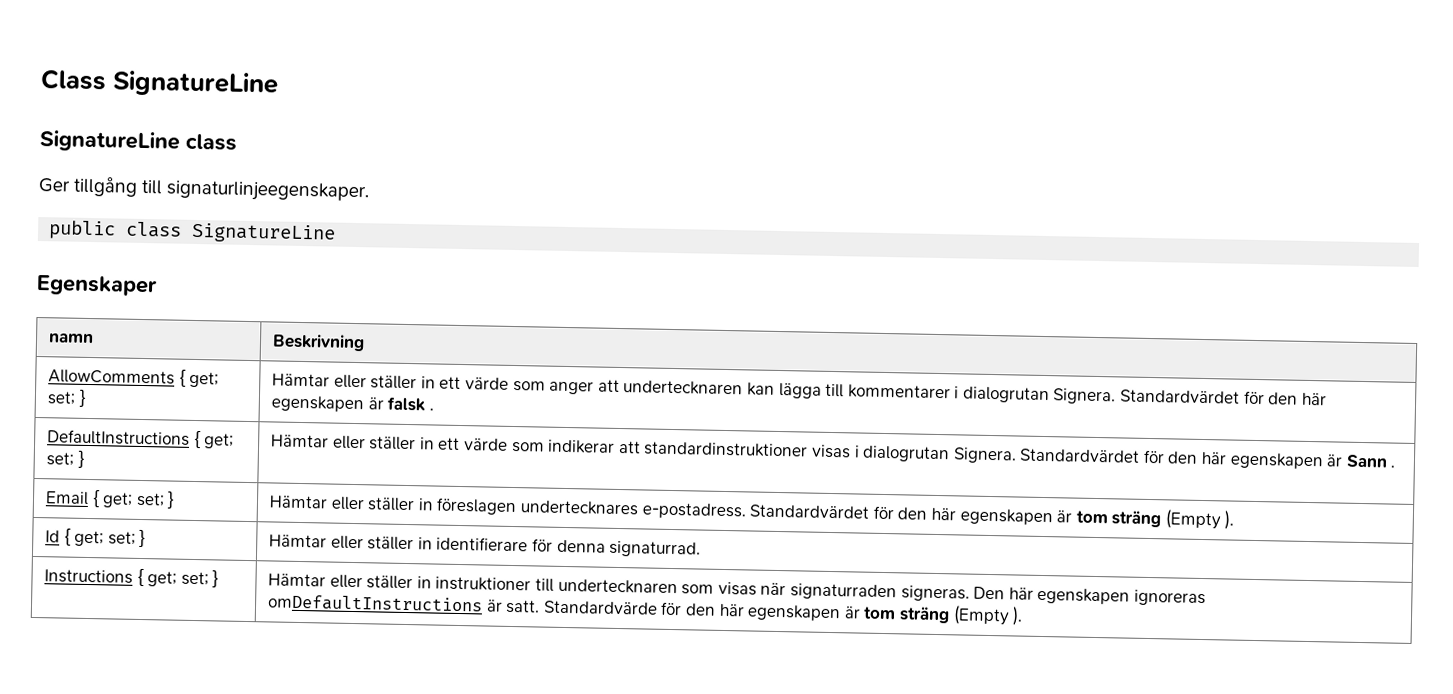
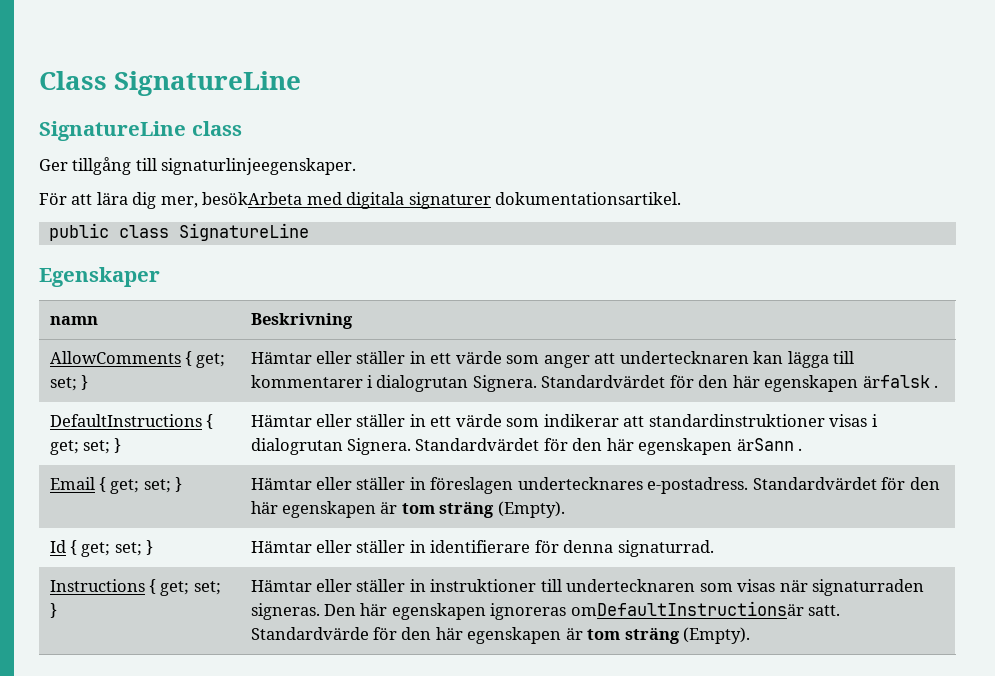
+ För att lära dig mer, besökArbeta med digitala signaturer dokumentationsartikel.
- AllowComments { get; set; } | Hämtar eller ställer in ett värde som anger att undertecknaren kan lägga till kommentarer i dialogrutan Signera. Standardvärdet för den här egenskapen är falsk .
+ AllowComments { get; set; } | Hämtar eller ställer in ett värde som anger att undertecknaren kan lägga till kommentarer i dialogrutan Signera. Standardvärdet för den här egenskapen ärfalsk .
- DefaultInstructions { get; set; } | Hämtar eller ställer in ett värde som indikerar att standardinstruktioner visas i dialogrutan Signera. Standardvärdet för den här egenskapen är Sann .
+ DefaultInstructions { get; set; } | Hämtar eller ställer in ett värde som indikerar att standardinstruktioner visas i dialogrutan Signera. Standardvärdet för den här egenskapen ärSann .
- Email { get; set; } | Hämtar eller ställer in föreslagen undertecknares e-postadress. Standardvärdet för den här egenskapen är tom sträng (Empty ).
+ Email { get; set; } | Hämtar eller ställer in föreslagen undertecknares e-postadress. Standardvärdet för den här egenskapen är tom sträng (Empty).
- Instructions { get; set; } | Hämtar eller ställer in instruktioner till undertecknaren som visas när signaturraden signeras. Den här egenskapen ignoreras omDefaultInstructions är satt. Standardvärde för den här egenskapen är tom sträng (Empty ).
+ Instructions { get; set; } | Hämtar eller ställer in instruktioner till undertecknaren som visas när signaturraden signeras. Den här egenskapen ignoreras omDefaultInstructionsär satt. Standardvärde för den här egenskapen är tom sträng (Empty).

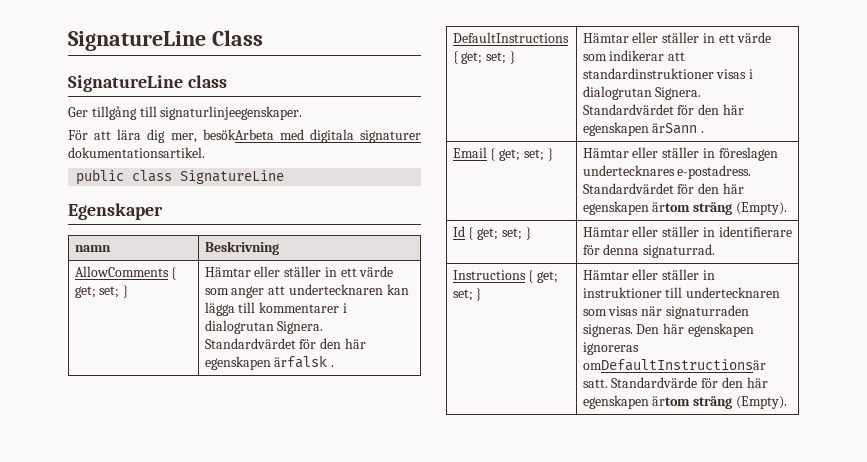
- Class SignatureLine
+ SignatureLine Class
- Email { get; set; } | Hämtar eller ställer in föreslagen undertecknares e-postadress. Standardvärdet för den här egenskapen är tom sträng (Empty).
+ Email { get; set; } | Hämtar eller ställer in föreslagen undertecknares e-postadress. Standardvärdet för den här egenskapen ärtom sträng (Empty).
- Instructions { get; set; } | Hämtar eller ställer in instruktioner till undertecknaren som visas när signaturraden signeras. Den här egenskapen ignoreras omDefaultInstructionsär satt. Standardvärde för den här egenskapen är tom sträng (Empty).
+ Instructions { get; set; } | Hämtar eller ställer in instruktioner till undertecknaren som visas när signaturraden signeras. Den här egenskapen ignoreras omDefaultInstructionsär satt. Standardvärde för den här egenskapen ärtom sträng (Empty).

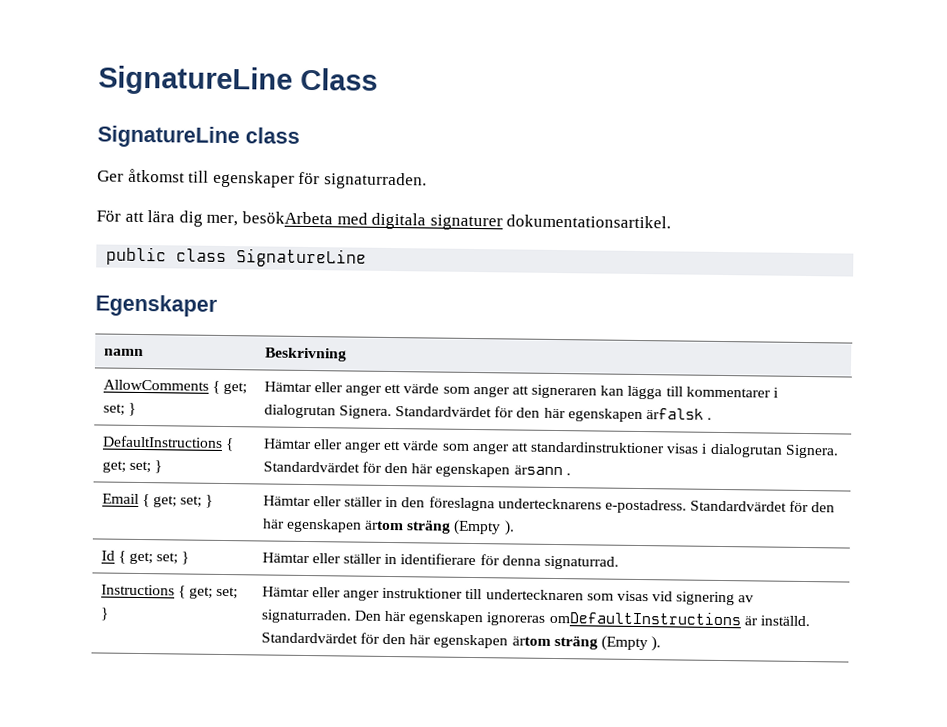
- Ger tillgång till signaturlinjeegenskaper.
+ Ger åtkomst till egenskaper för signaturraden.
- AllowComments { get; set; } | Hämtar eller ställer in ett värde som anger att undertecknaren kan lägga till kommentarer i dialogrutan Signera. Standardvärdet för den här egenskapen ärfalsk .
+ AllowComments { get; set; } | Hämtar eller anger ett värde som anger att signeraren kan lägga till kommentarer i dialogrutan Signera. Standardvärdet för den här egenskapen ärfalsk .
- DefaultInstructions { get; set; } | Hämtar eller ställer in ett värde som indikerar att standardinstruktioner visas i dialogrutan Signera. Standardvärdet för den här egenskapen ärSann .
+ DefaultInstructions { get; set; } | Hämtar eller anger ett värde som anger att standardinstruktioner visas i dialogrutan Signera. Standardvärdet för den här egenskapen ärsann .
- Email { get; set; } | Hämtar eller ställer in föreslagen undertecknares e-postadress. Standardvärdet för den här egenskapen ärtom sträng (Empty).
+ Email { get; set; } | Hämtar eller ställer in den föreslagna undertecknarens e-postadress. Standardvärdet för den här egenskapen ärtom sträng (Empty ).
- Instructions { get; set; } | Hämtar eller ställer in instruktioner till undertecknaren som visas när signaturraden signeras. Den här egenskapen ignoreras omDefaultInstructionsär satt. Standardvärde för den här egenskapen ärtom sträng (Empty).
+ Instructions { get; set; } | Hämtar eller anger instruktioner till undertecknaren som visas vid signering av signaturraden. Den här egenskapen ignoreras omDefaultInstructions är inställd. Standardvärdet för den här egenskapen ärtom sträng (Empty ).

